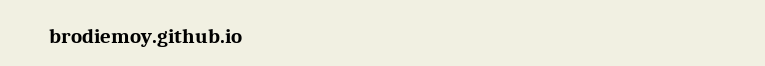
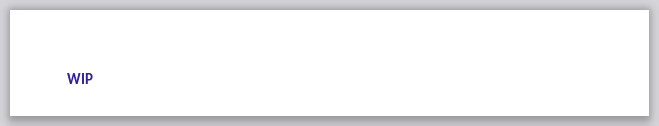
- brodiemoy.github.io
+ WIP

